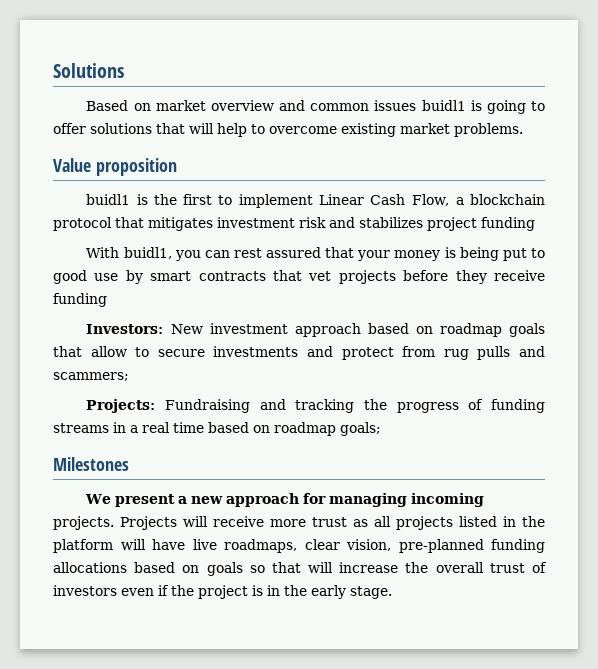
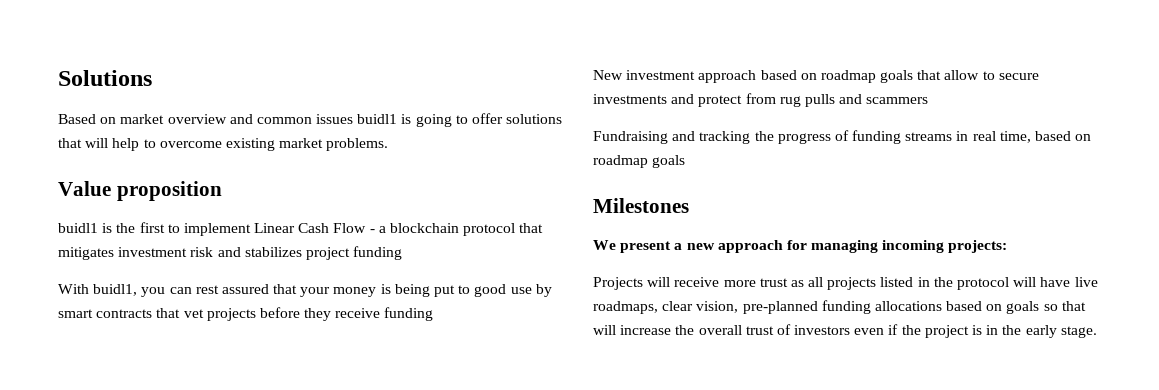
- buidl1 is the first to implement Linear Cash Flow, a blockchain protocol that mitigates investment risk and stabilizes project funding
+ buidl1 is the first to implement Linear Cash Flow - a blockchain protocol that mitigates investment risk and stabilizes project funding
- Investors: New investment approach based on roadmap goals that allow to secure investments and protect from rug pulls and scammers;
- Projects: Fundraising and tracking the progress of funding streams in a real time based on roadmap goals;
+ New investment approach based on roadmap goals that allow to secure investments and protect from rug pulls and scammers
+ Fundraising and tracking the progress of funding streams in real time, based on roadmap goals
- We present a new approach for managing incoming projects. Projects will receive more trust as all projects listed in the platform will have live roadmaps, clear vision, pre-planned funding allocations based on goals so that will increase the overall trust of investors even if the project is in the early stage.
+ We present a new approach for managing incoming projects:
+ Projects will receive more trust as all projects listed in the protocol will have live roadmaps, clear vision, pre-planned funding allocations based on goals so that will increase the overall trust of investors even if the project is in the early stage.

